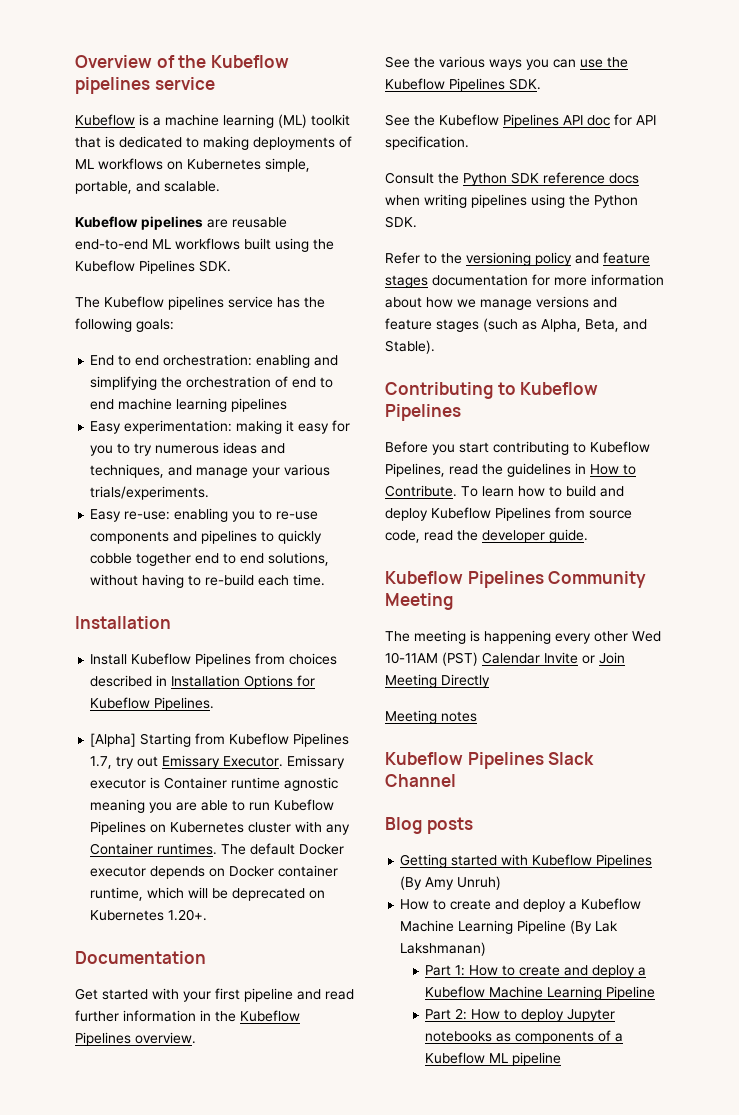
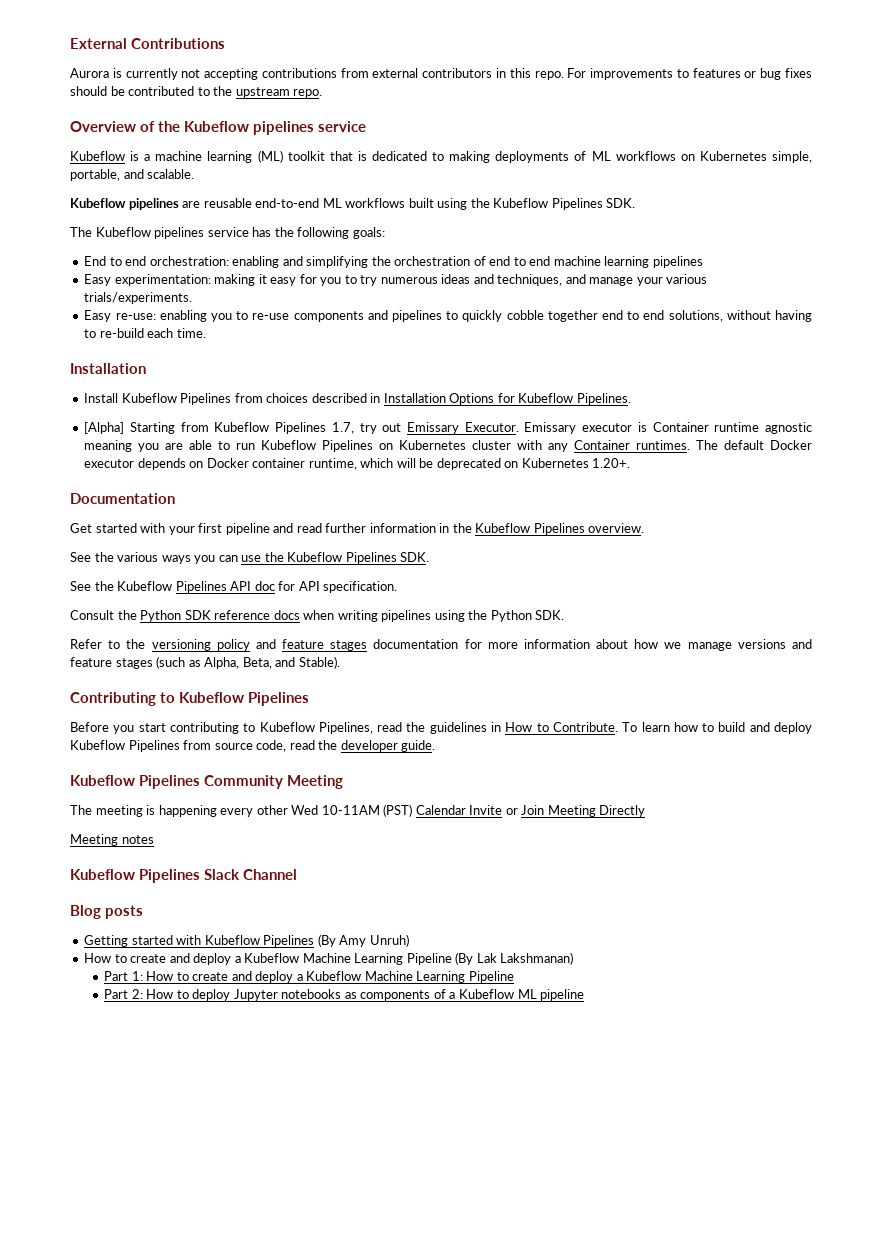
+ External Contributions
+ Aurora is currently not accepting contributions from external contributors in this repo. For improvements to features or bug fixes should be contributed to the upstream repo.

